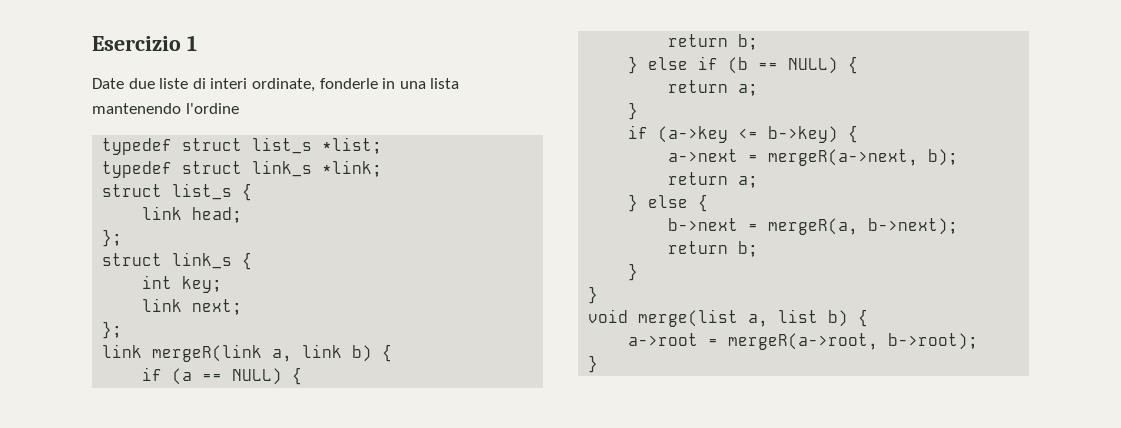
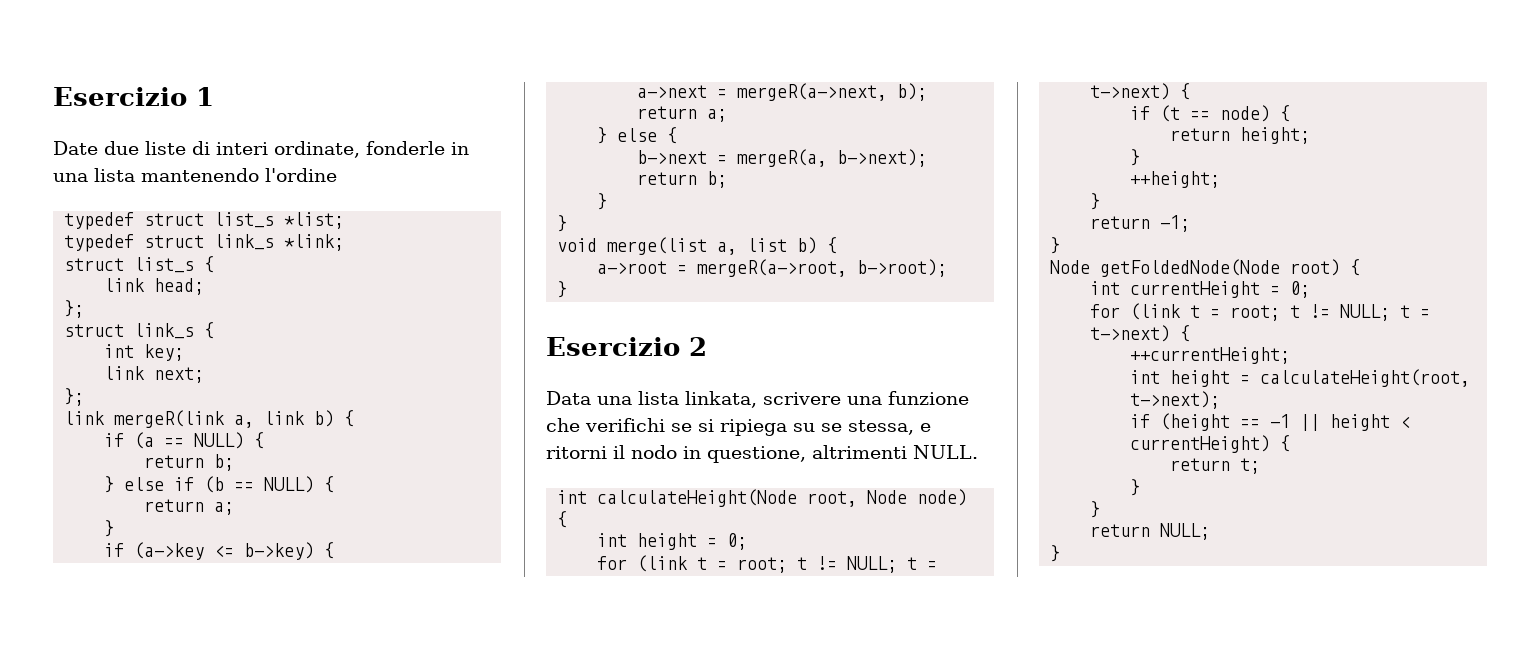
+ Esercizio 2
+ Data una lista linkata, scrivere una funzione che verifichi se si ripiega su se stessa, e ritorni il nodo in questione, altrimenti NULL.
+ int calculateHeight(Node root, Node node) {
+ int height = 0;
+ for (link t = root; t != NULL; t = t->next) {
+ if (t == node) {
+ return height;
+ }
+ ++height;
+ }
+ return -1;
+ }
+ Node getFoldedNode(Node root) {
+ int currentHeight = 0;
+ for (link t = root; t != NULL; t = t->next) {
+ ++currentHeight;
+ int height = calculateHeight(root, t->next);
+ if (height == -1 || height < currentHeight) {
+ return t;
+ }
+ }
+ return NULL;
+ }

